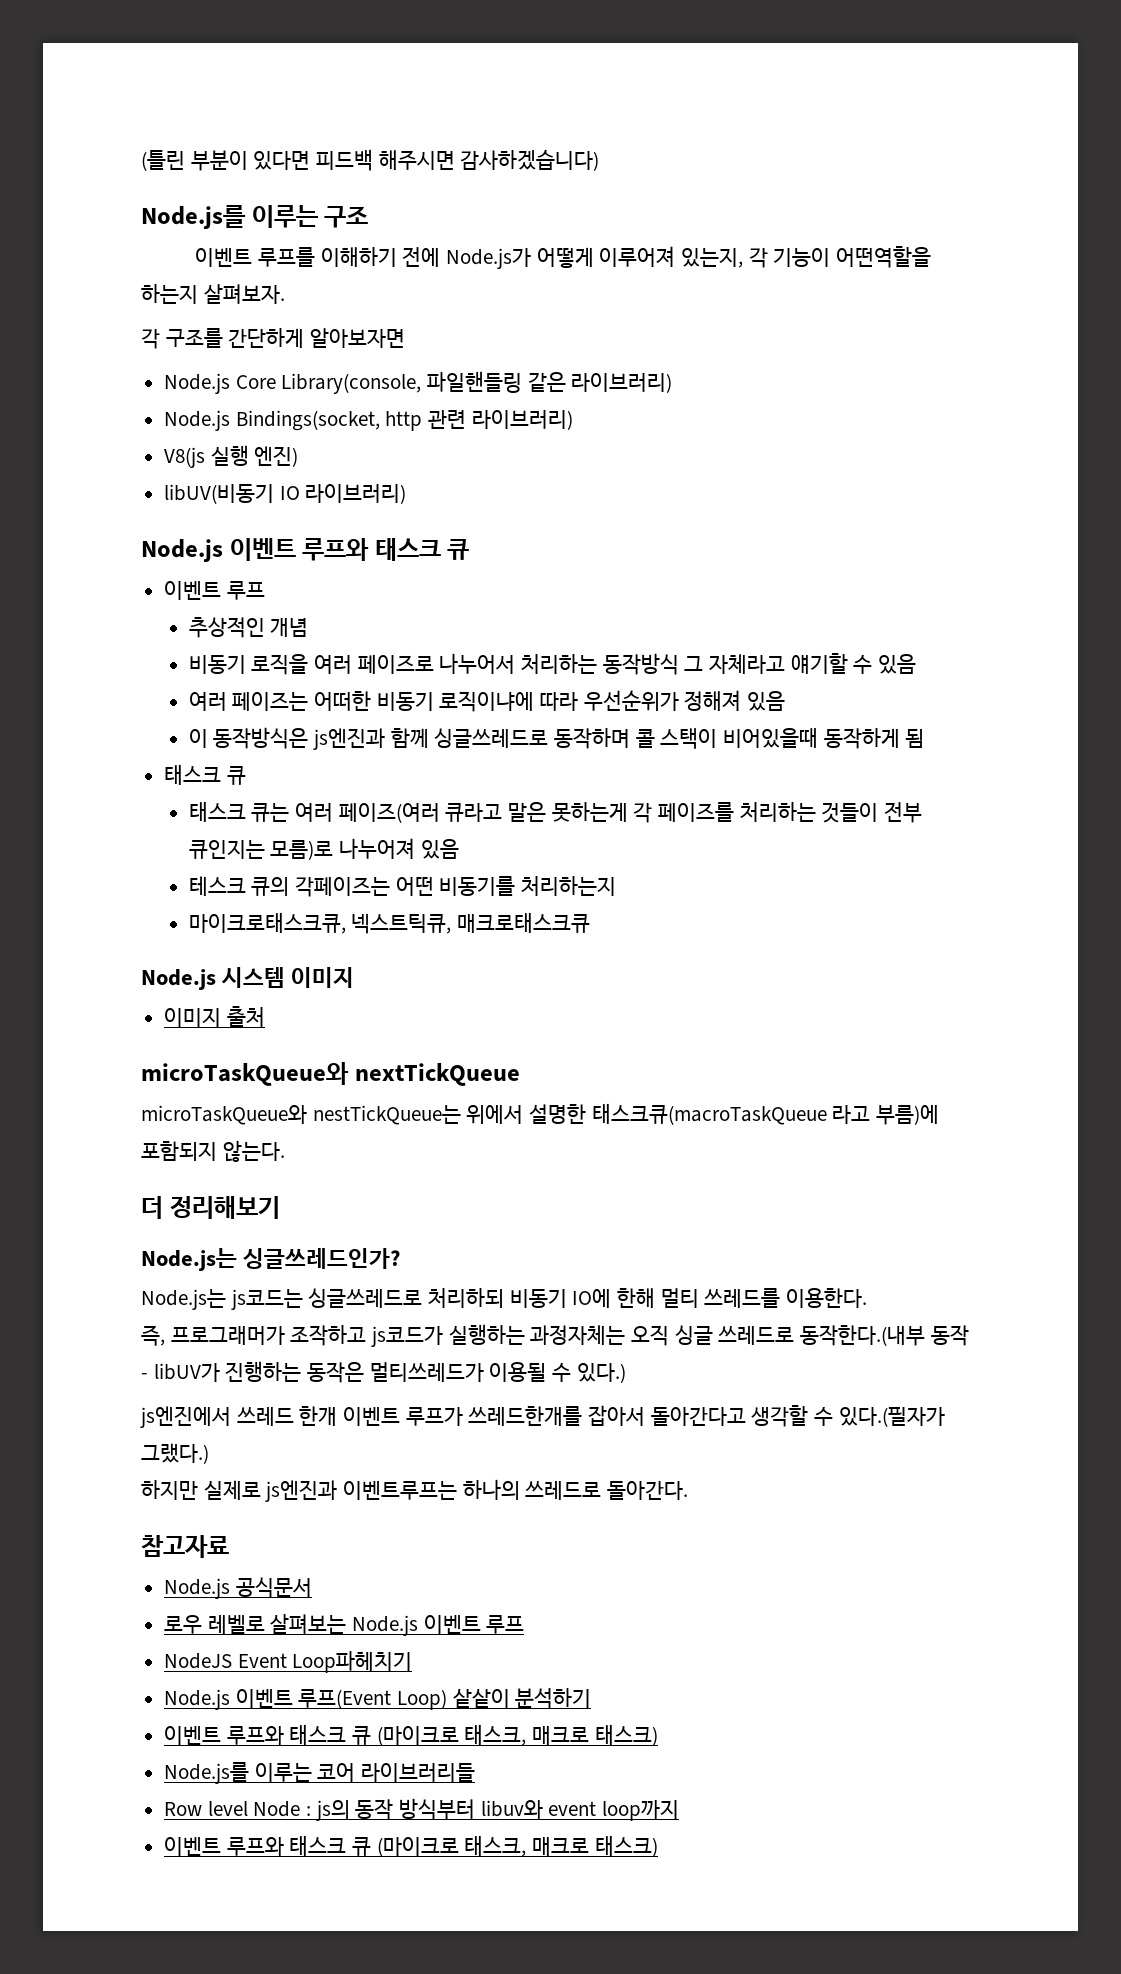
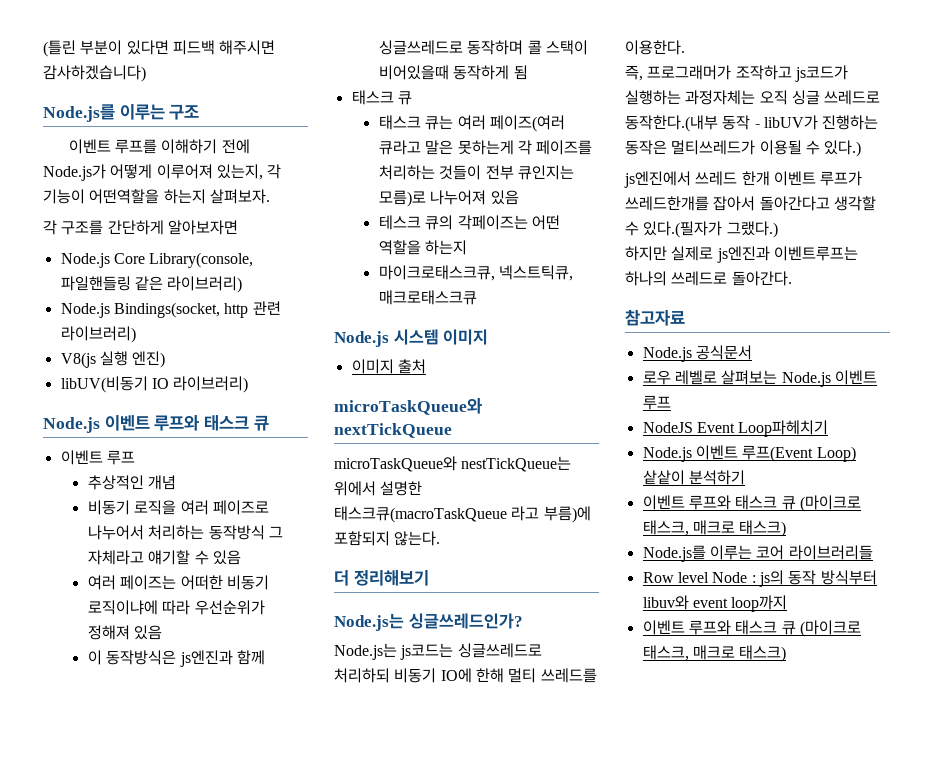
- 테스크 큐의 각페이즈는 어떤 비동기를 처리하는지
+ 테스크 큐의 각페이즈는 어떤 역할을 하는지

